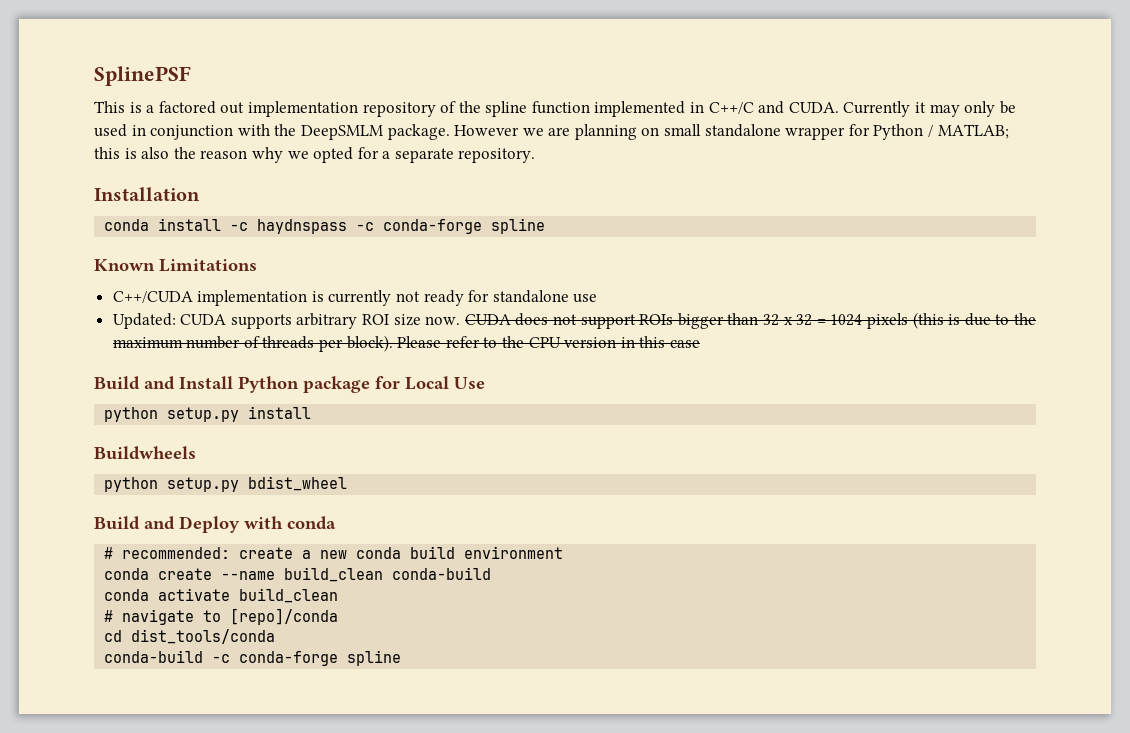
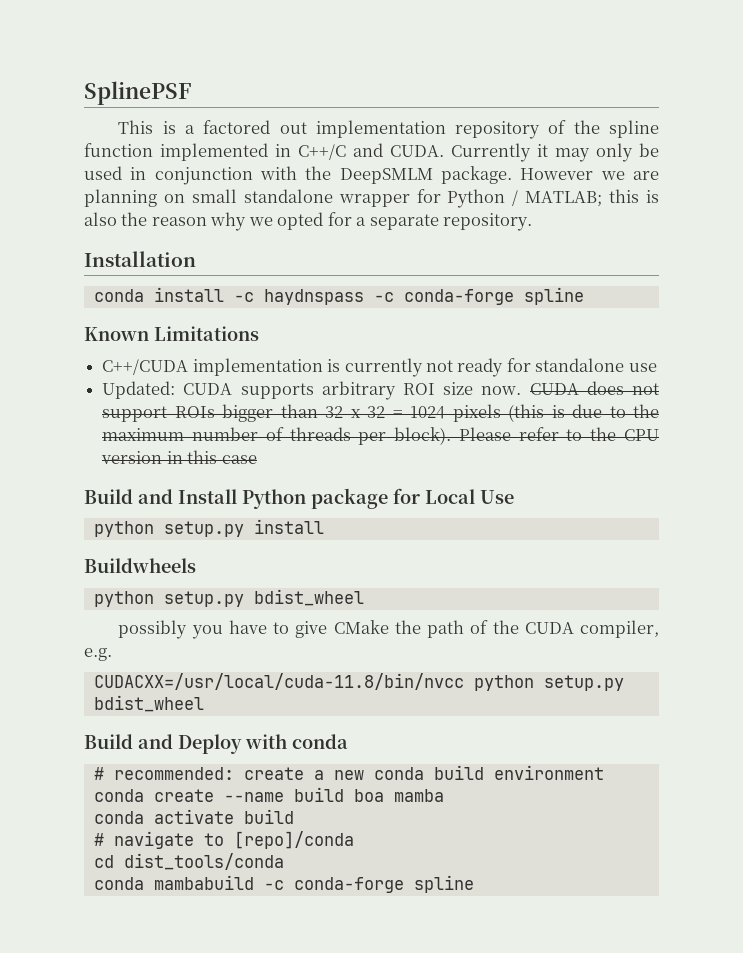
+ possibly you have to give CMake the path of the CUDA compiler, e.g.
+ CUDACXX=/usr/local/cuda-11.8/bin/nvcc python setup.py bdist_wheel
- conda create --name build_clean conda-build
+ conda create --name build boa mamba
- conda activate build_clean
+ conda activate build
- conda-build -c conda-forge spline
+ conda mambabuild -c conda-forge spline

